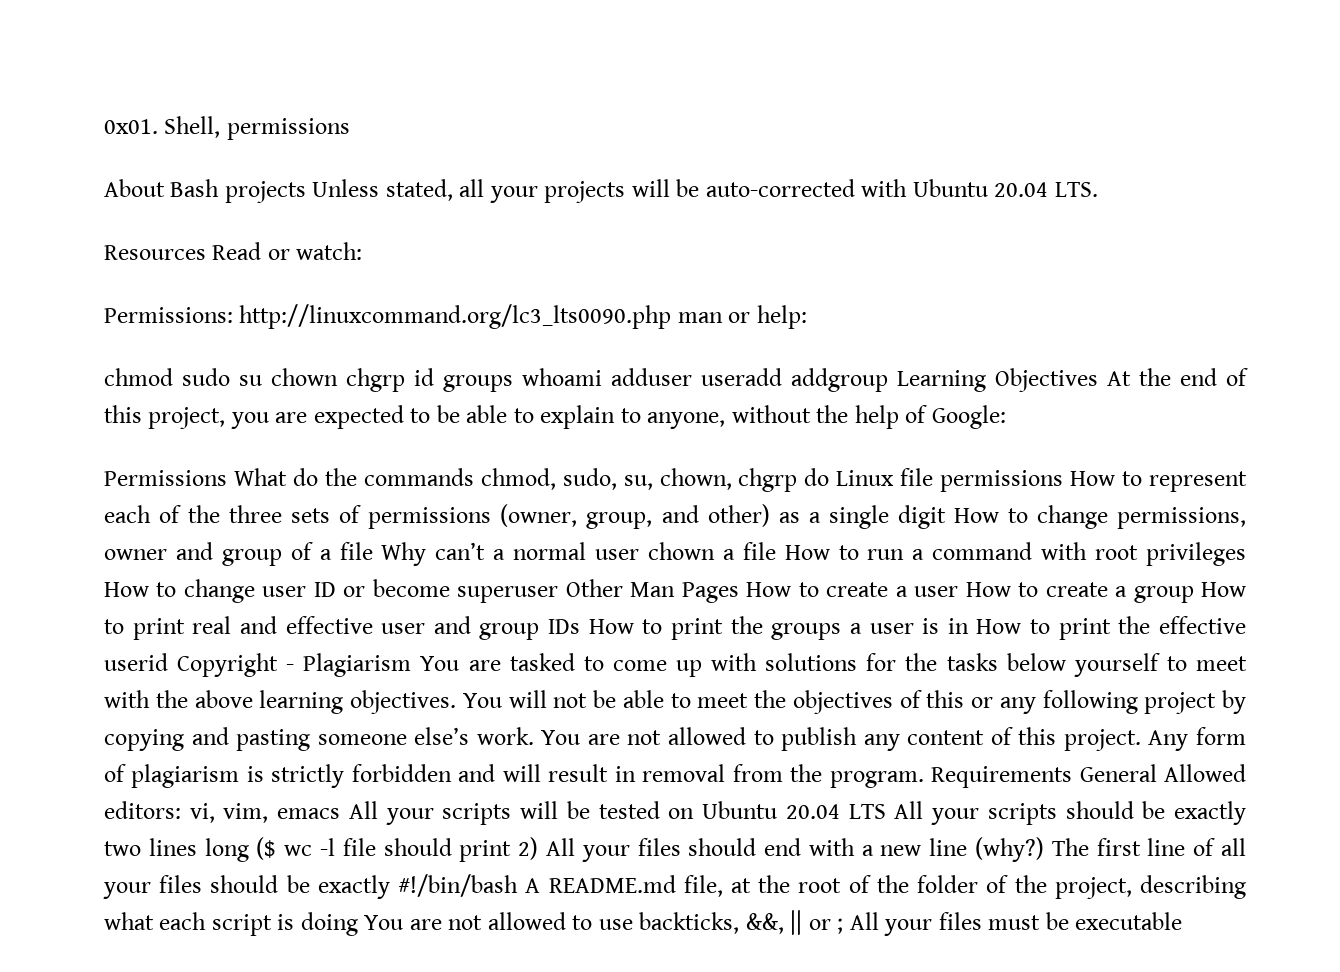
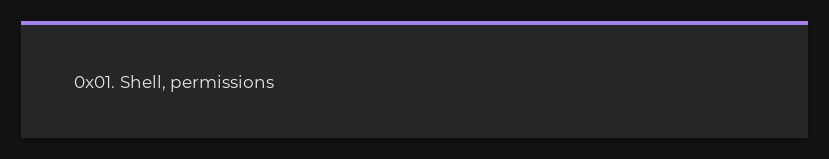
- About Bash projects Unless stated, all your projects will be auto-corrected with Ubuntu 20.04 LTS.
- Resources Read or watch:
- Permissions: http://linuxcommand.org/lc3_lts0090.php man or help:
- chmod sudo su chown chgrp id groups whoami adduser useradd addgroup Learning Objectives At the end of this project, you are expected to be able to explain to anyone, without the help of Google:
- Permissions What do the commands chmod, sudo, su, chown, chgrp do Linux file permissions How to represent each of the three sets of permissions (owner, group, and other) as a single digit How to change permissions, owner and group of a file Why can’t a normal user chown a file How to run a command with root privileges How to change user ID or become superuser Other Man Pages How to create a user How to create a group How to print real and effective user and group IDs How to print the groups a user is in How to print the effective userid Copyright - Plagiarism You are tasked to come up with solutions for the tasks below yourself to meet with the above learning objectives. You will not be able to meet the objectives of this or any following project by copying and pasting someone else’s work. You are not allowed to publish any content of this project. Any form of plagiarism is strictly forbidden and will result in removal from the program. Requirements General Allowed editors: vi, vim, emacs All your scripts will be tested on Ubuntu 20.04 LTS All your scripts should be exactly two lines long ($ wc -l file should print 2) All your files should end with a new line (why?) The first line of all your files should be exactly #!/bin/bash A README.md file, at the root of the folder of the project, describing what each script is doing You are not allowed to use backticks, &&, || or ; All your files must be executable

